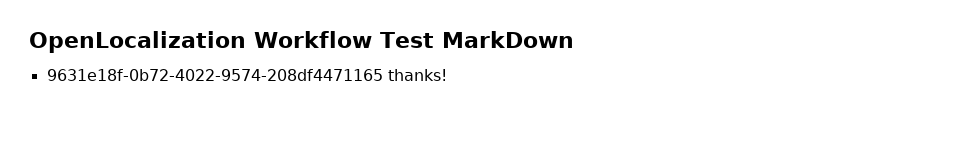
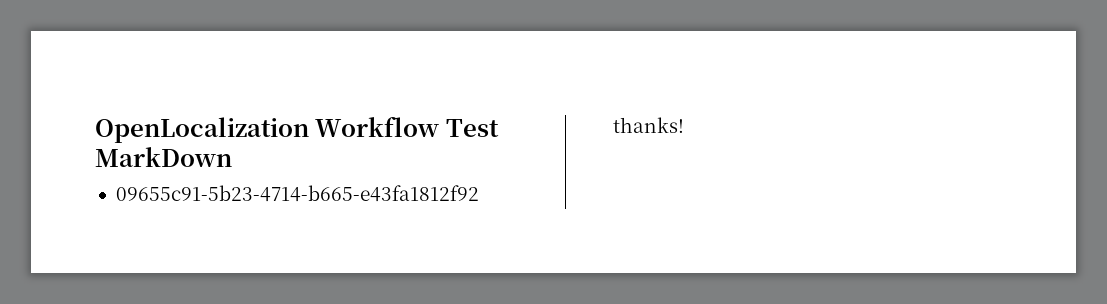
- 9631e18f-0b72-4022-9574-208df4471165 thanks!
+ 09655c91-5b23-4714-b665-e43fa1812f92 thanks!

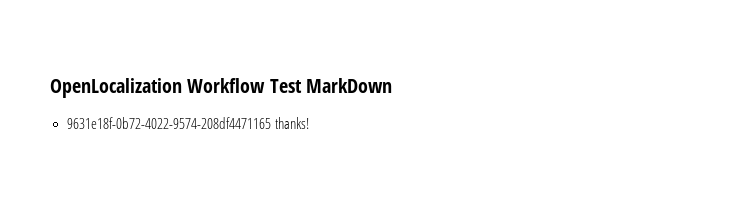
- 09655c91-5b23-4714-b665-e43fa1812f92 thanks!
+ 9631e18f-0b72-4022-9574-208df4471165 thanks!

